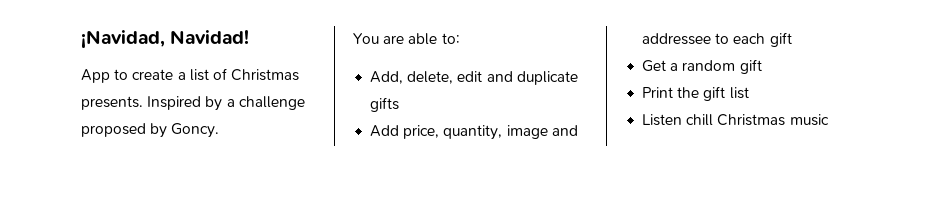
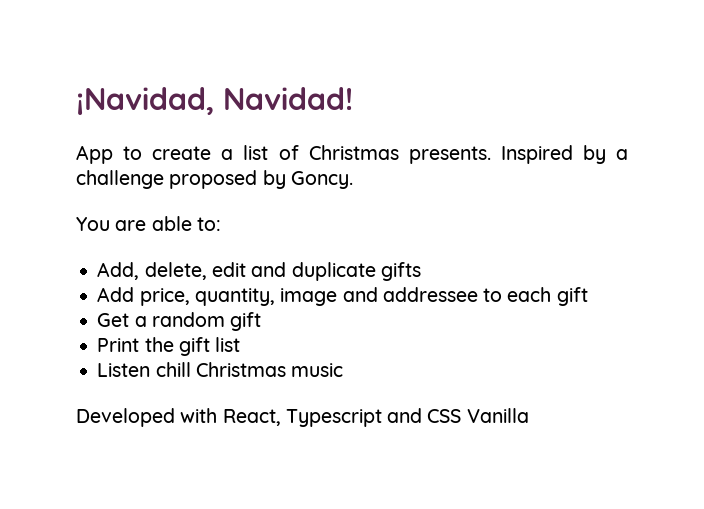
+ Developed with React, Typescript and CSS Vanilla

